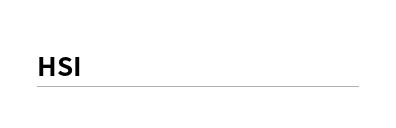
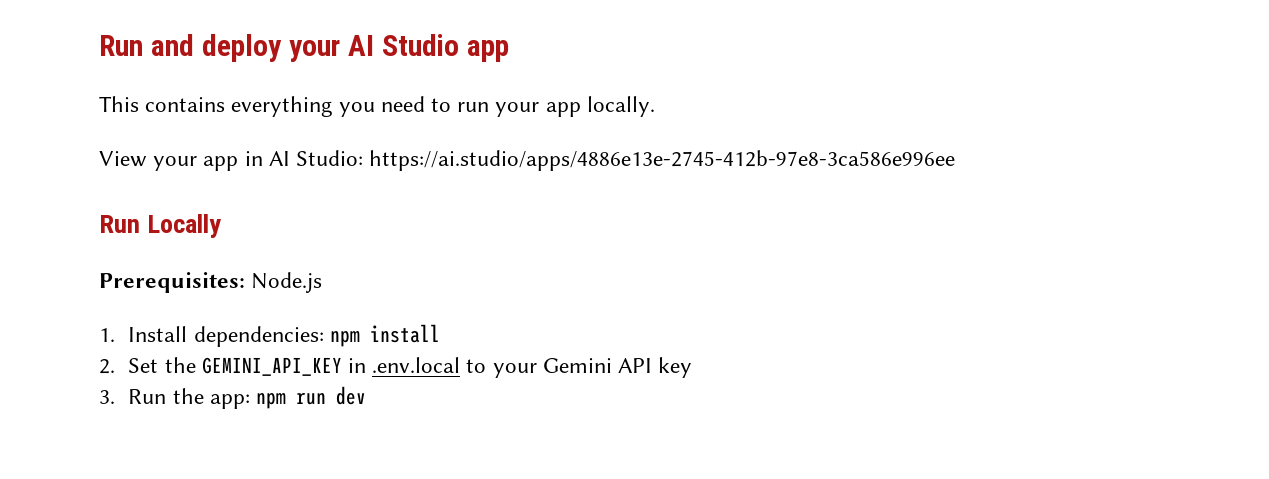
- HSI
+ Run and deploy your AI Studio app
+ This contains everything you need to run your app locally.
+ View your app in AI Studio: https://ai.studio/apps/4886e13e-2745-412b-97e8-3ca586e996ee
+ Run Locally
+ Prerequisites: Node.js
+ 1. Install dependencies: npm install
+ 2. Set the GEMINI_API_KEY in .env.local to your Gemini API key
+ 3. Run the app: npm run dev

